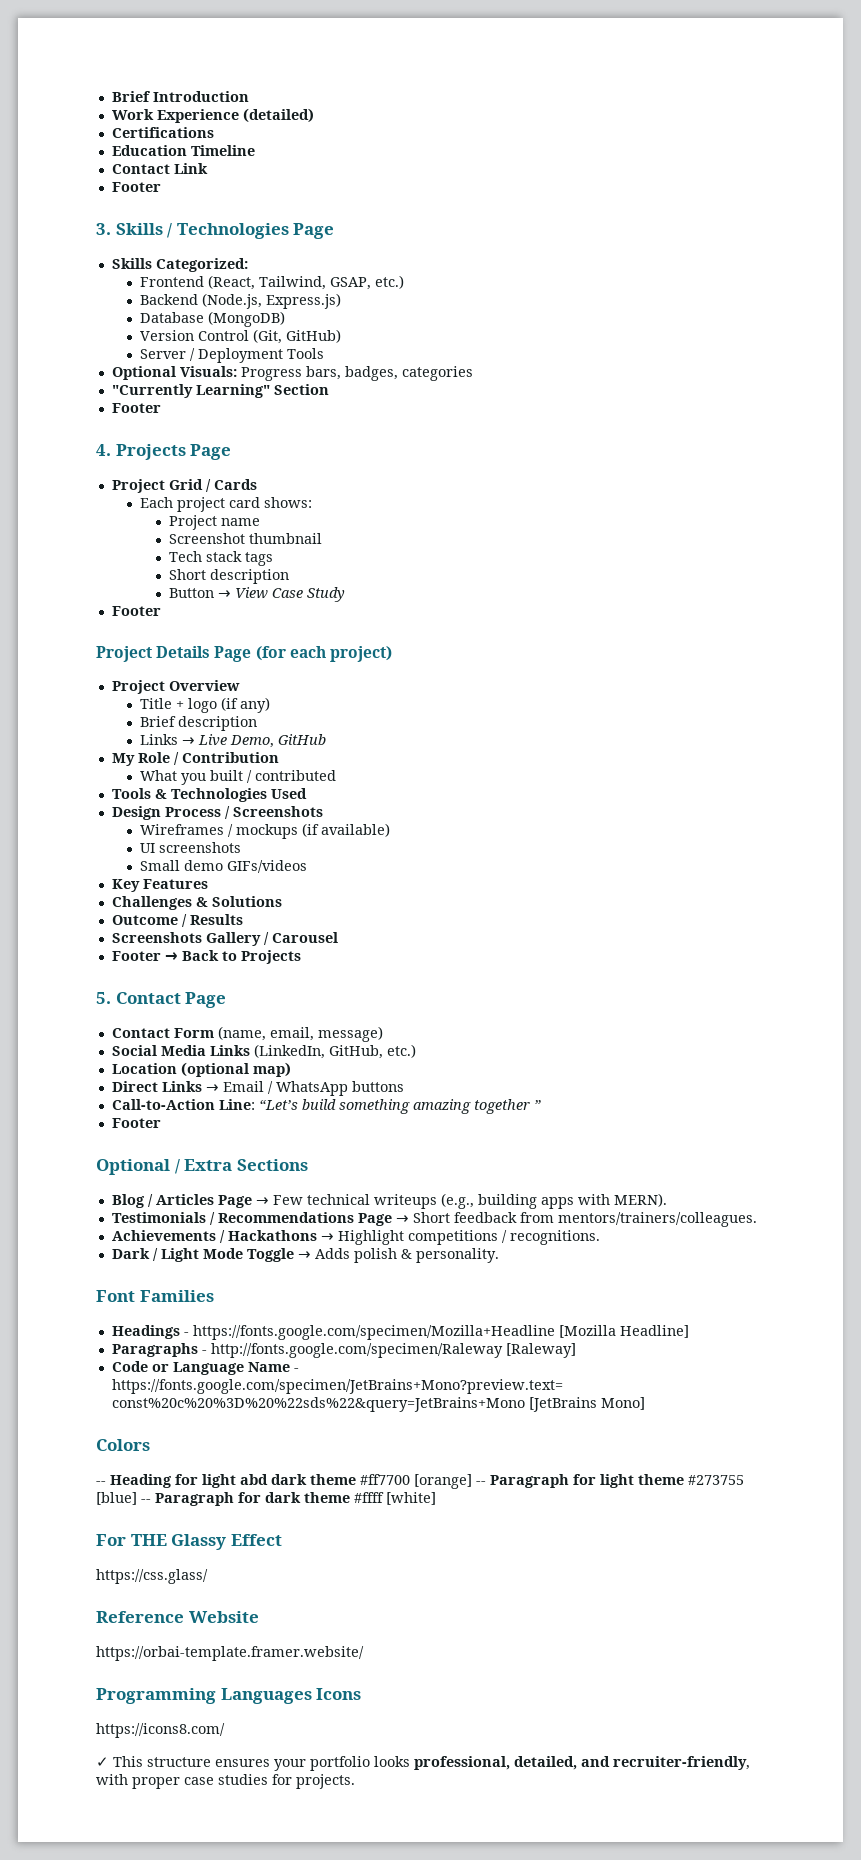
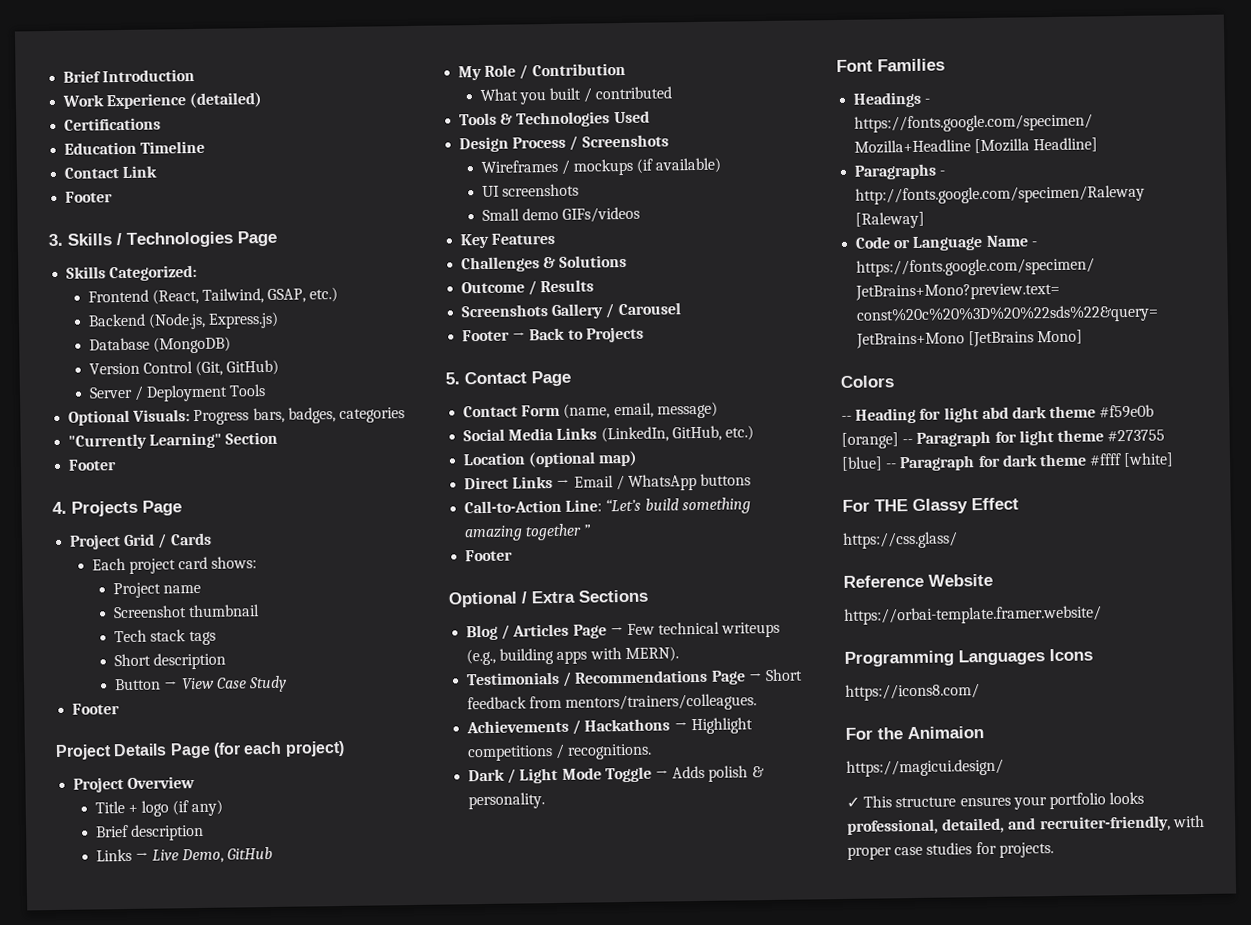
- -- Heading for light abd dark theme #ff7700 [orange] -- Paragraph for light theme #273755 [blue] -- Paragraph for dark theme #ffff [white]
+ -- Heading for light abd dark theme #f59e0b [orange] -- Paragraph for light theme #273755 [blue] -- Paragraph for dark theme #ffff [white]
+ For the Animaion
+ https://magicui.design/

